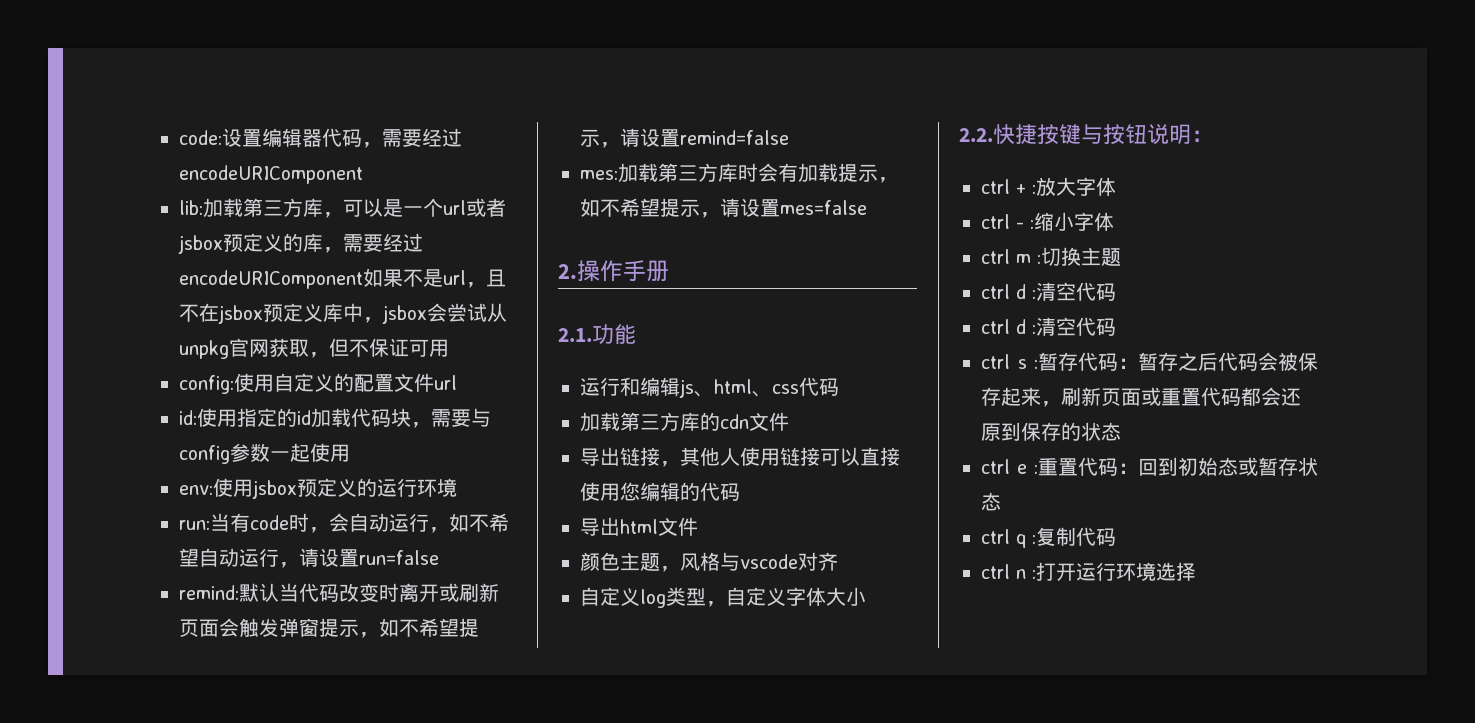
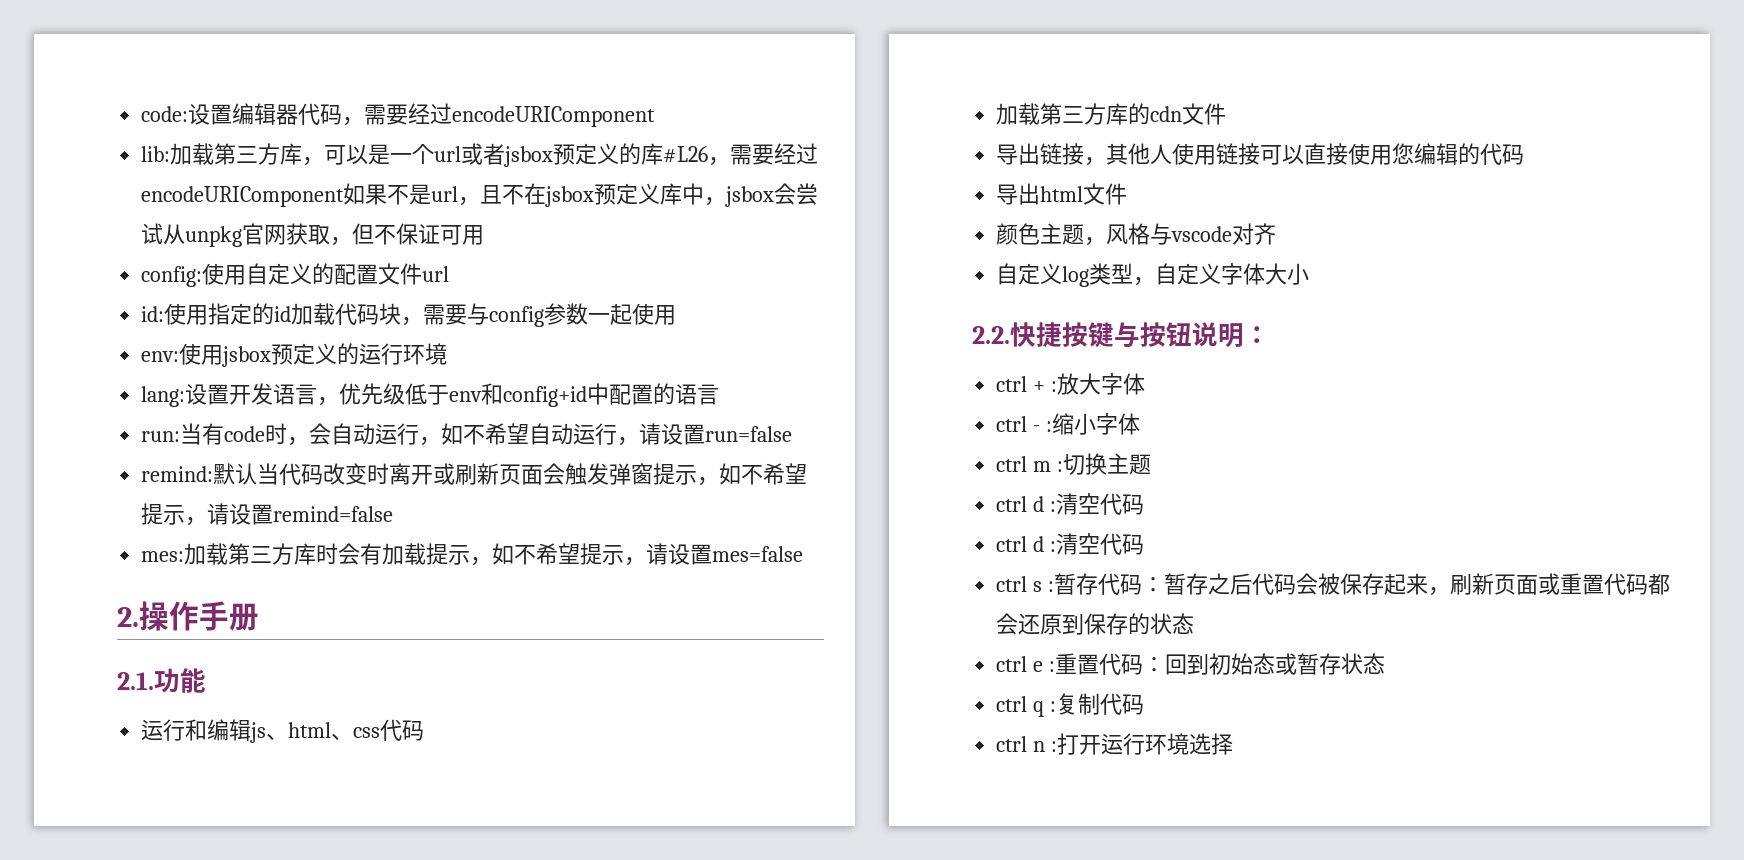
- lib:加载第三方库，可以是一个url或者jsbox预定义的库，需要经过encodeURIComponent如果不是url，且不在jsbox预定义库中，jsbox会尝试从unpkg官网获取，但不保证可用
+ lib:加载第三方库，可以是一个url或者jsbox预定义的库#L26，需要经过encodeURIComponent如果不是url，且不在jsbox预定义库中，jsbox会尝试从unpkg官网获取，但不保证可用
+ lang:设置开发语言，优先级低于env和config+id中配置的语言

